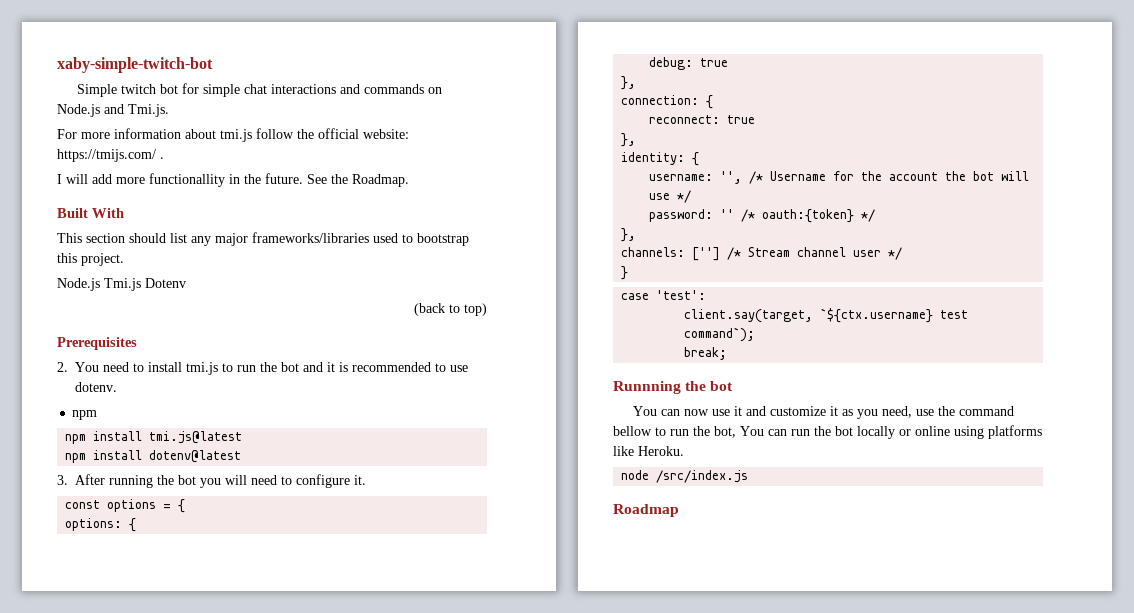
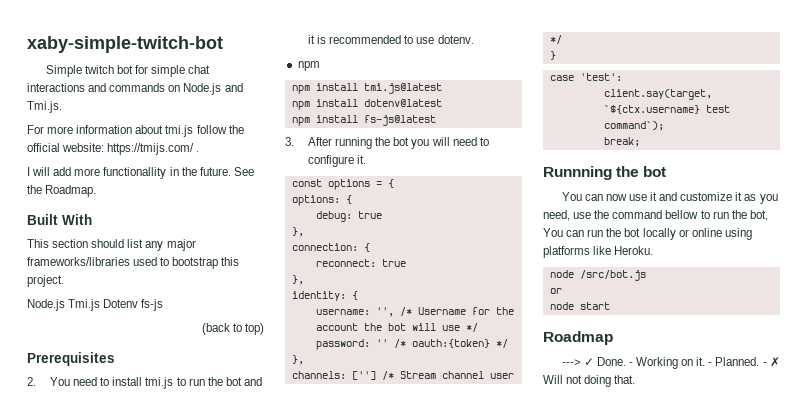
- Node.js Tmi.js Dotenv
+ Node.js Tmi.js Dotenv fs-js
+ npm install fs-js@latest
- node /src/index.js
+ node /src/bot.js
+ or
+ node start
  Roadmap
+ ---> ✓ Done. - Working on it. - Planned. - ✗ Will not doing that.

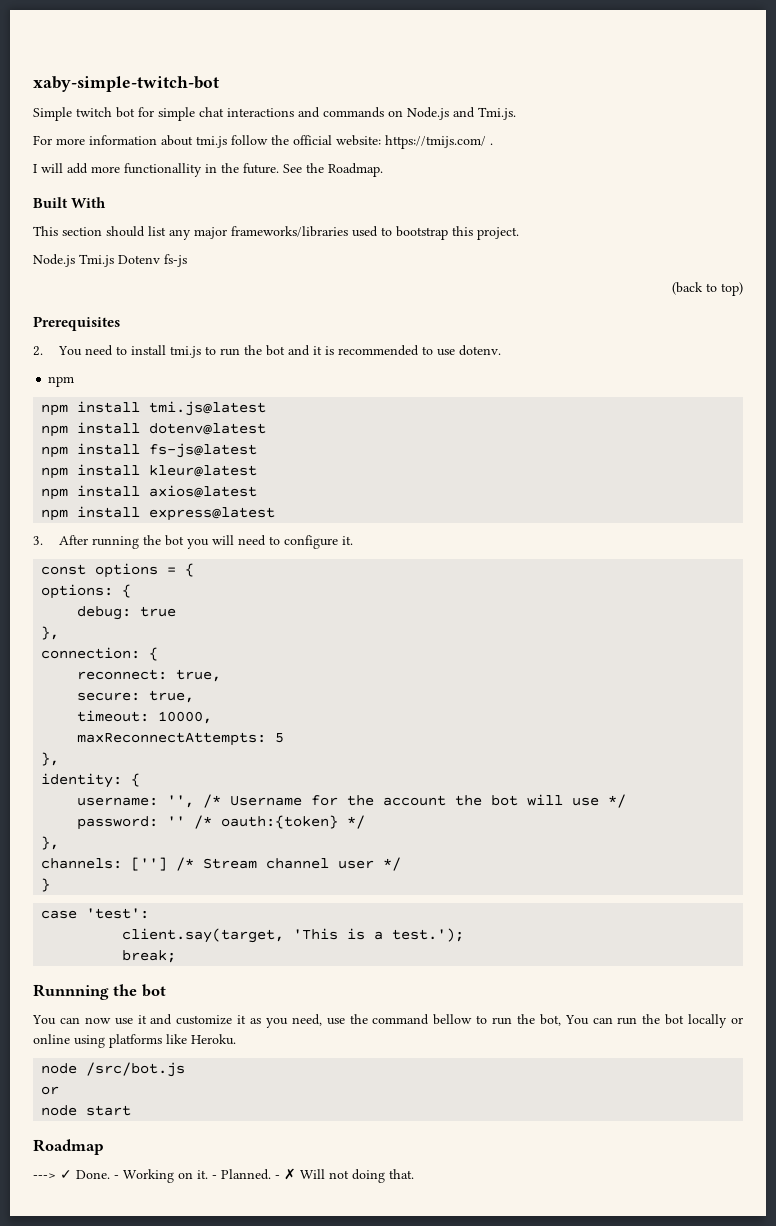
+ npm install kleur@latest
+ npm install axios@latest
+ npm install express@latest
- reconnect: true
+ reconnect: true,
+ secure: true,
+ timeout: 10000,
+ maxReconnectAttempts: 5
- client.say(target, `${ctx.username} test command`);
+ client.say(target, 'This is a test.');

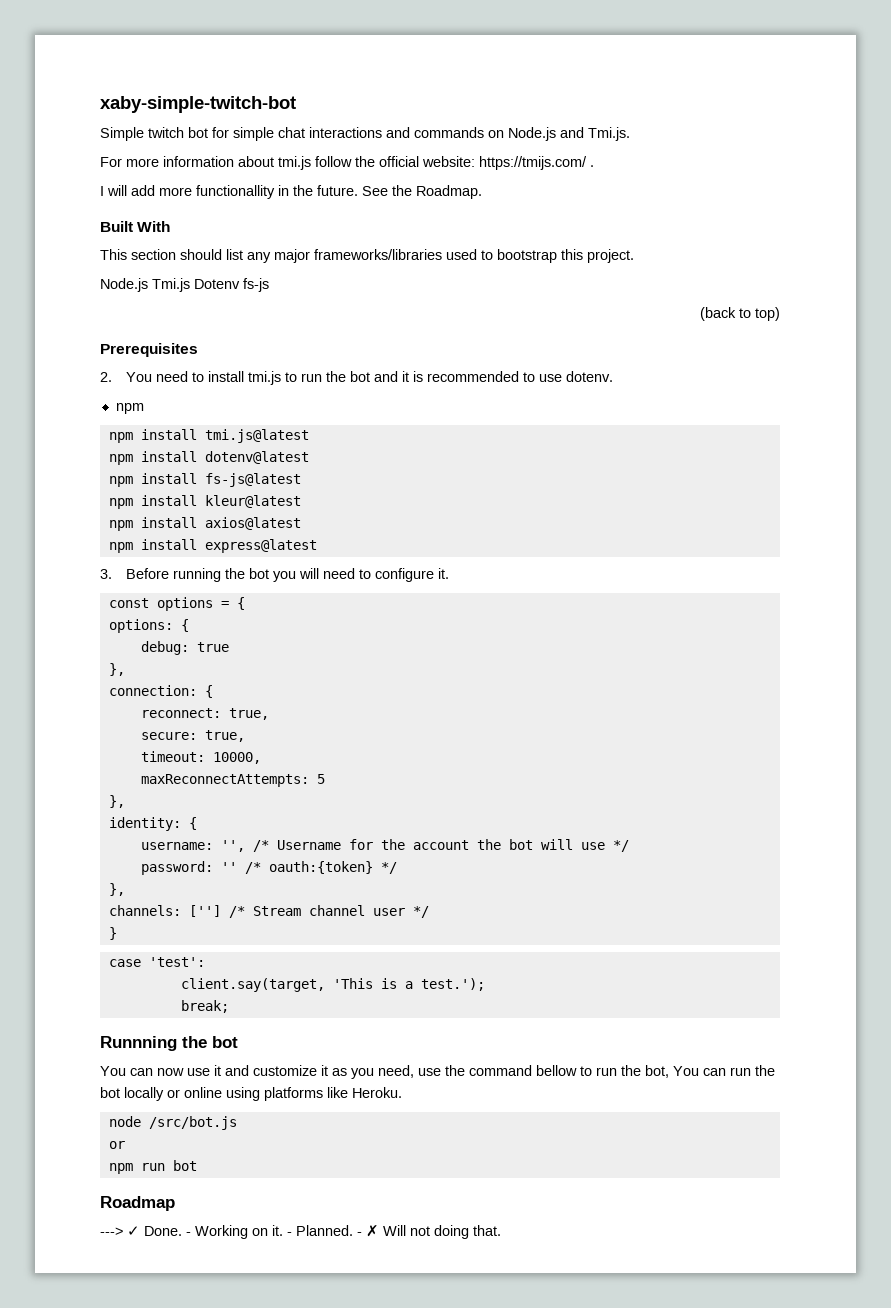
- 3. After running the bot you will need to configure it.
+ 3. Before running the bot you will need to configure it.
- node start
+ npm run bot

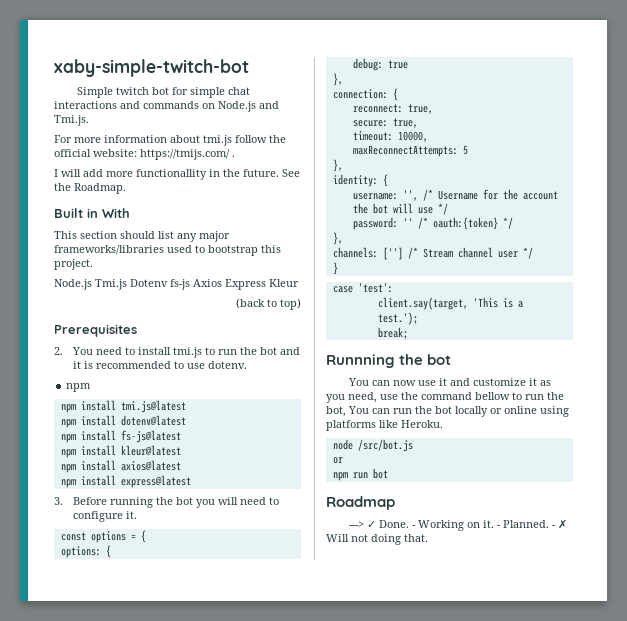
- Built With
+ Built in With
- Node.js Tmi.js Dotenv fs-js
+ Node.js Tmi.js Dotenv fs-js Axios Express Kleur

